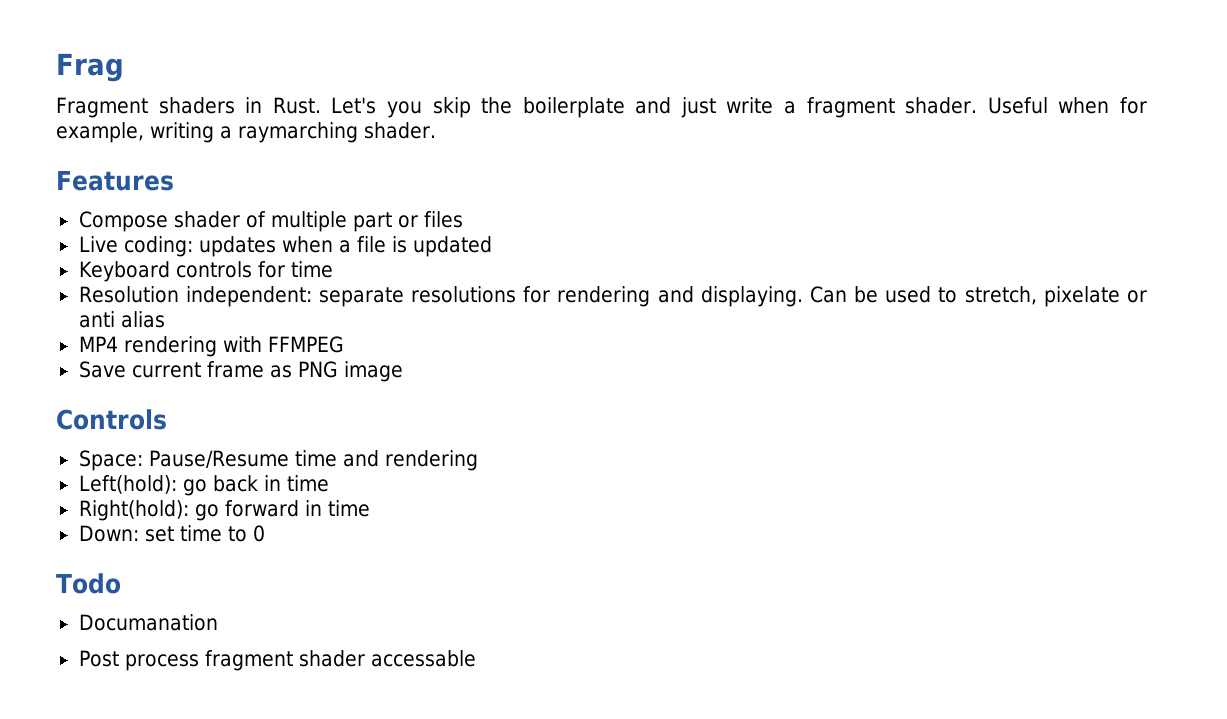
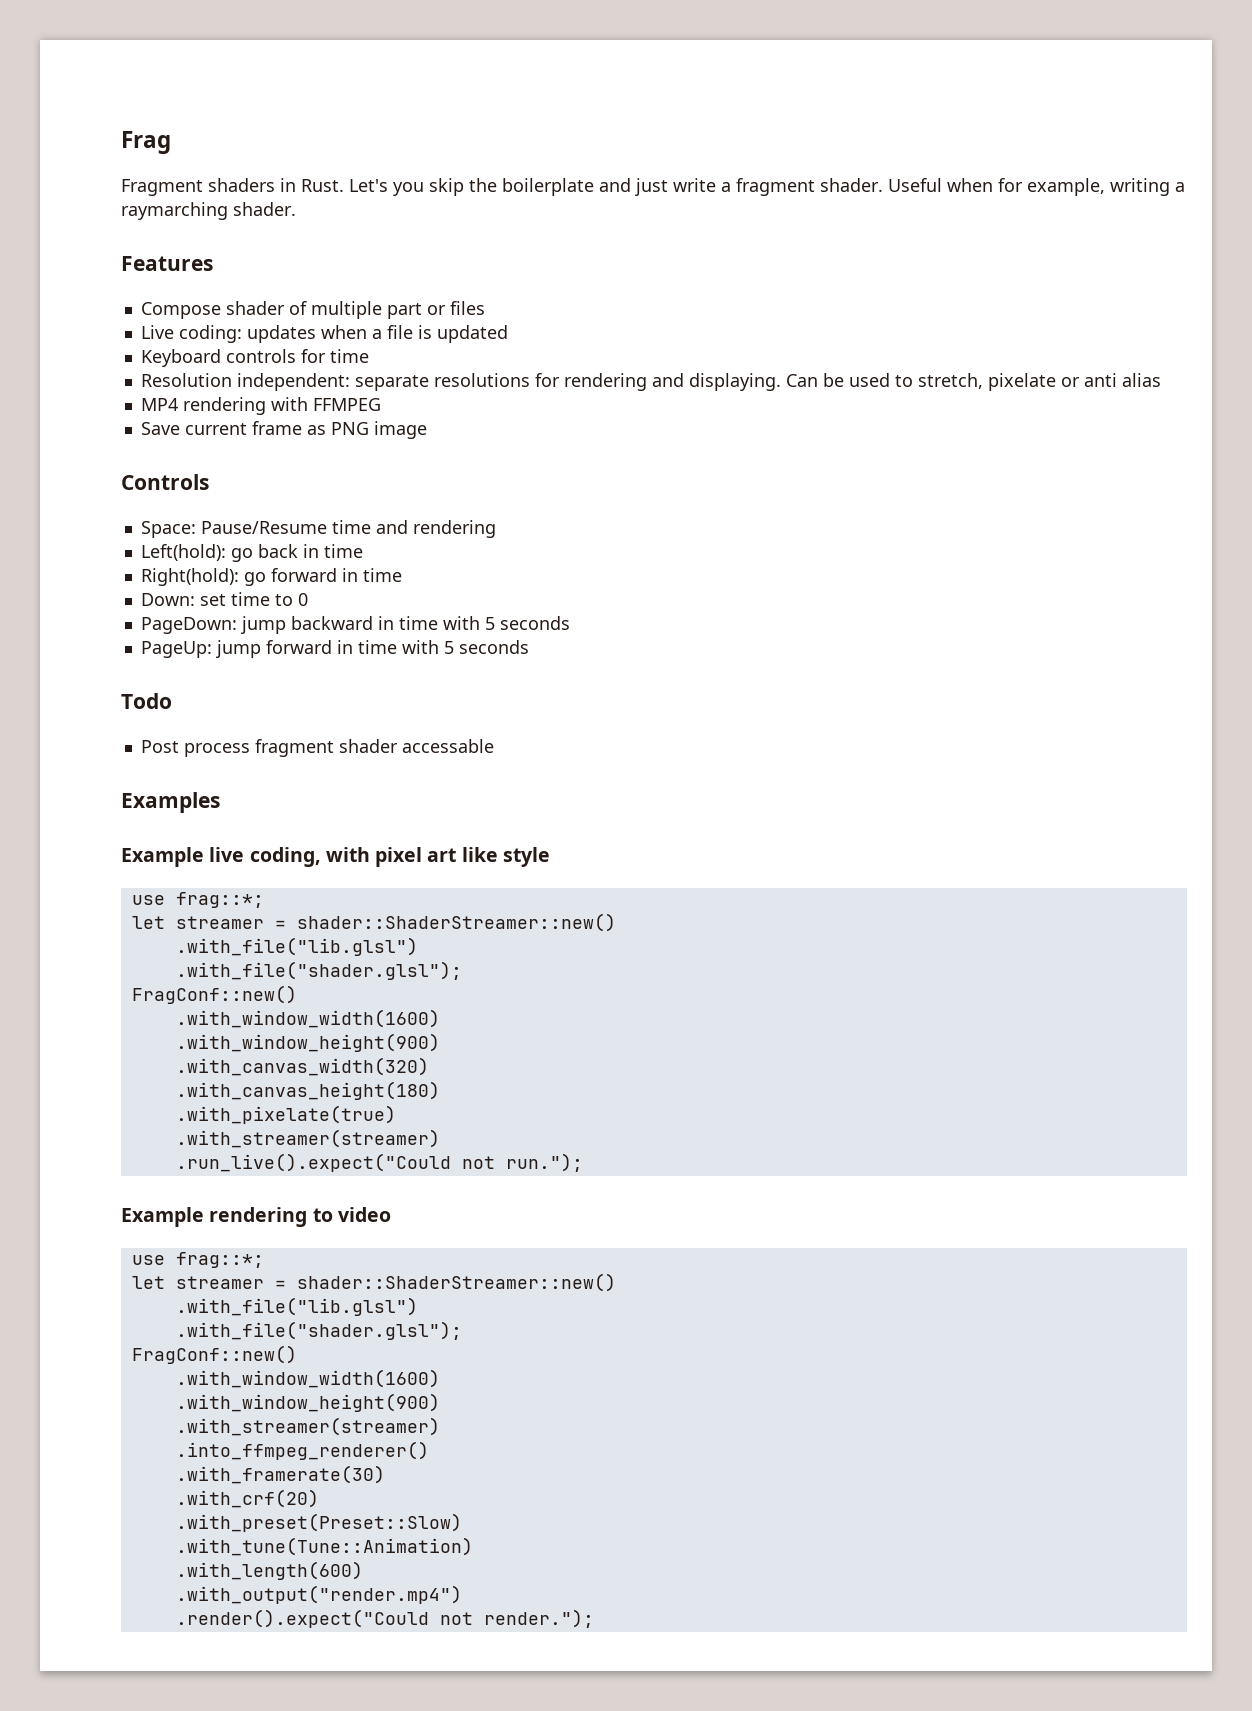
+ PageDown: jump backward in time with 5 seconds
+ PageUp: jump forward in time with 5 seconds
- Documanation
+ Examples
+ Example live coding, with pixel art like style
+ use frag::*;
+ let streamer = shader::ShaderStreamer::new()
+ .with_file("lib.glsl")
+ .with_file("shader.glsl");
+ FragConf::new()
+ .with_window_width(1600)
+ .with_window_height(900)
+ .with_canvas_width(320)
+ .with_canvas_height(180)
+ .with_pixelate(true)
+ .with_streamer(streamer)
+ .run_live().expect("Could not run.");
+ Example rendering to video
+ use frag::*;
+ let streamer = shader::ShaderStreamer::new()
+ .with_file("lib.glsl")
+ .with_file("shader.glsl");
+ FragConf::new()
+ .with_window_width(1600)
+ .with_window_height(900)
+ .with_streamer(streamer)
+ .into_ffmpeg_renderer()
+ .with_framerate(30)
+ .with_crf(20)
+ .with_preset(Preset::Slow)
+ .with_tune(Tune::Animation)
+ .with_length(600)
+ .with_output("render.mp4")
+ .render().expect("Could not render.");

